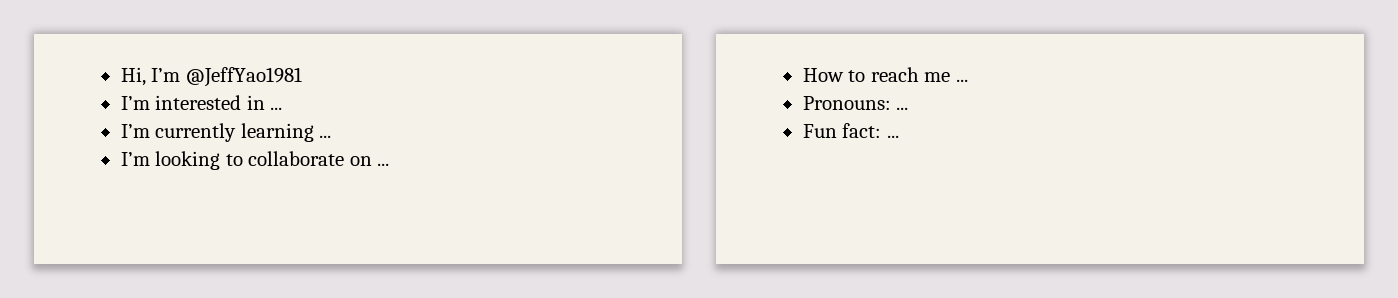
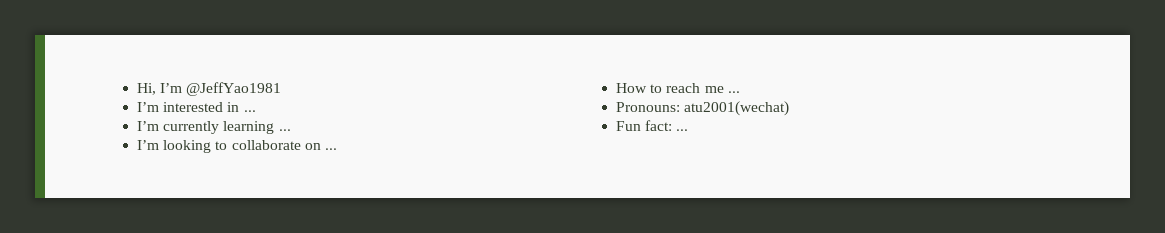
- Pronouns: ...
+ Pronouns: atu2001(wechat)

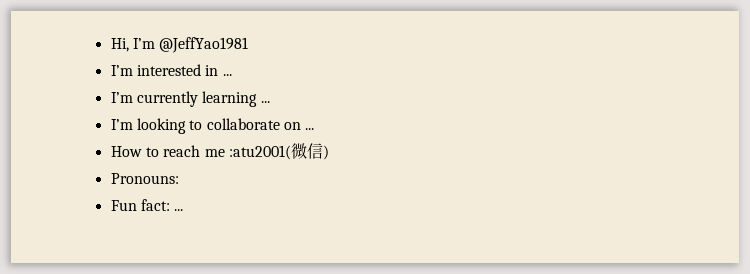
- How to reach me ...
+ How to reach me :atu2001(微信)
- Pronouns: atu2001(wechat)
+ Pronouns:

